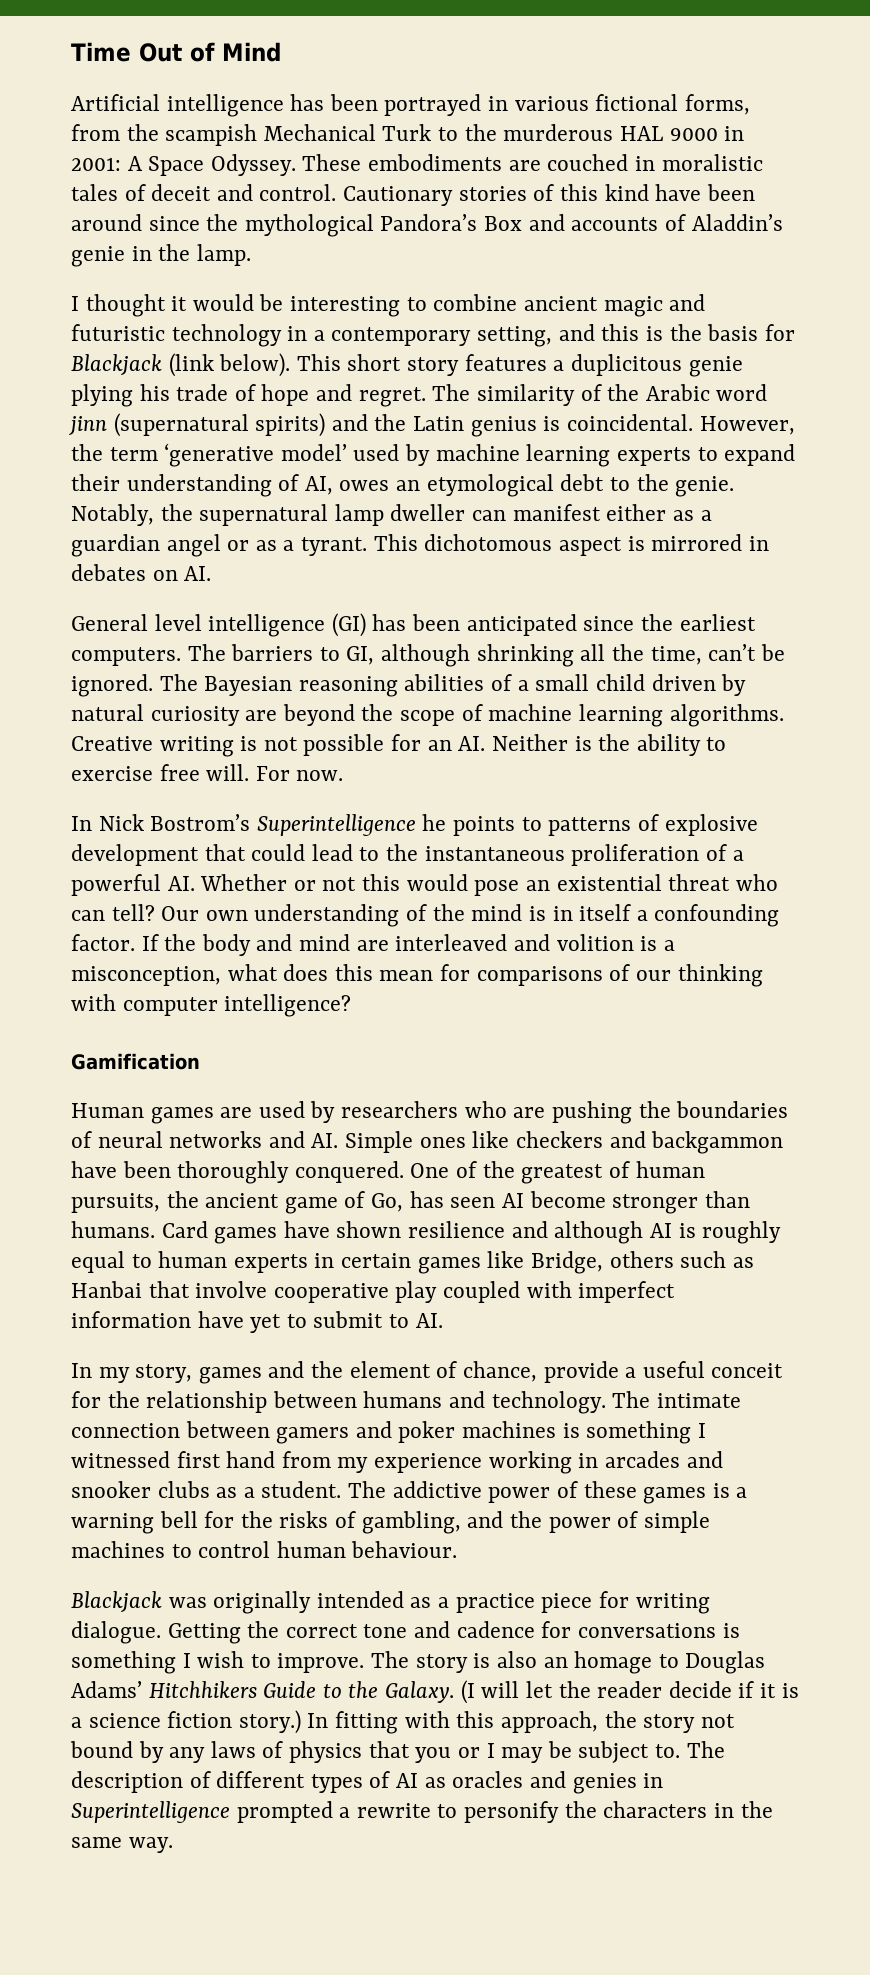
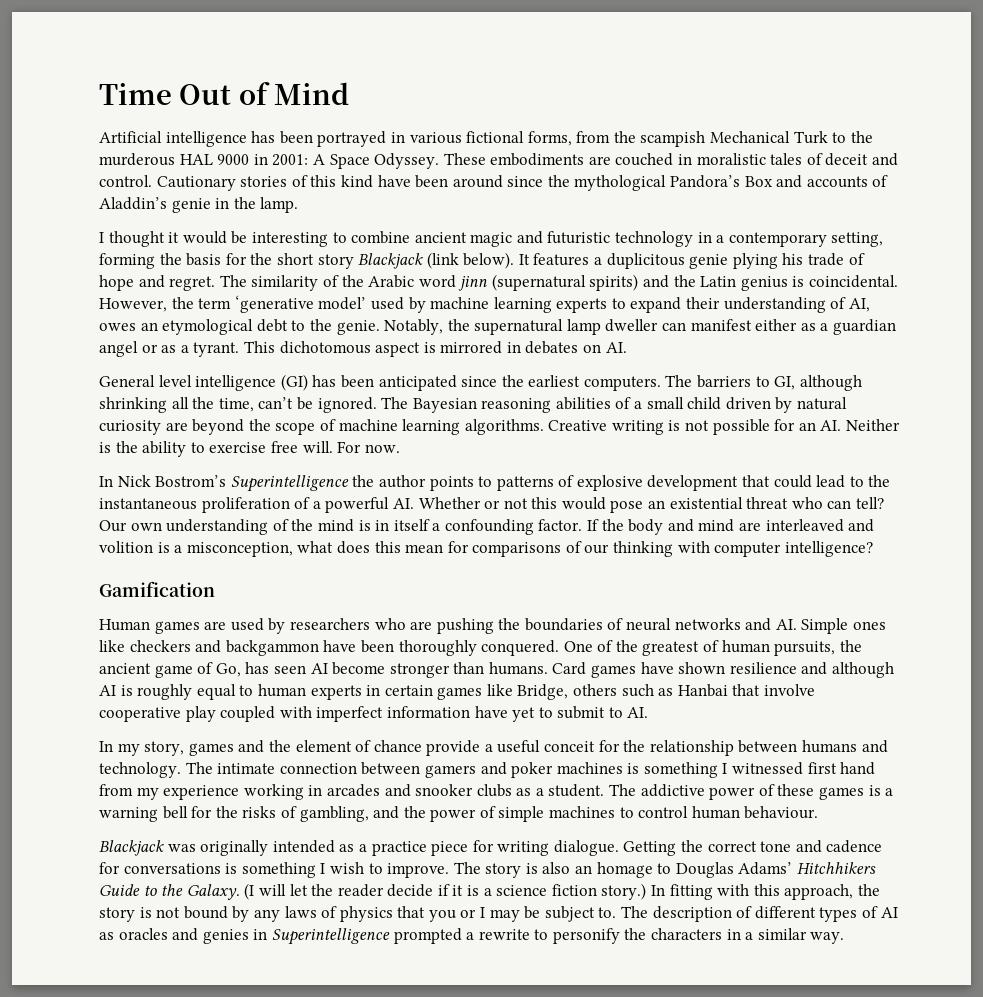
- I thought it would be interesting to combine ancient magic and futuristic technology in a contemporary setting, and this is the basis for Blackjack (link below). This short story features a duplicitous genie plying his trade of hope and regret.
+ I thought it would be interesting to combine ancient magic and futuristic technology in a contemporary setting, forming the basis for the short story Blackjack (link below). It features a duplicitous genie plying his trade of hope and regret.
- In Nick Bostrom’s Superintelligence he points to patterns of explosive development that could lead to the instantaneous proliferation of a powerful AI. Whether or not this would pose an existential threat who can tell?
+ In Nick Bostrom’s Superintelligence the author points to patterns of explosive development that could lead to the instantaneous proliferation of a powerful AI. Whether or not this would pose an existential threat who can tell?
- In my story, games and the element of chance, provide a useful conceit for the relationship between humans and technology.
+ In my story, games and the element of chance provide a useful conceit for the relationship between humans and technology.
- In fitting with this approach, the story not bound by any laws of physics that you or I may be subject to.
+ In fitting with this approach, the story is not bound by any laws of physics that you or I may be subject to.
- The description of different types of AI as oracles and genies in Superintelligence prompted a rewrite to personify the characters in the same way.
+ The description of different types of AI as oracles and genies in Superintelligence prompted a rewrite to personify the characters in a similar way.

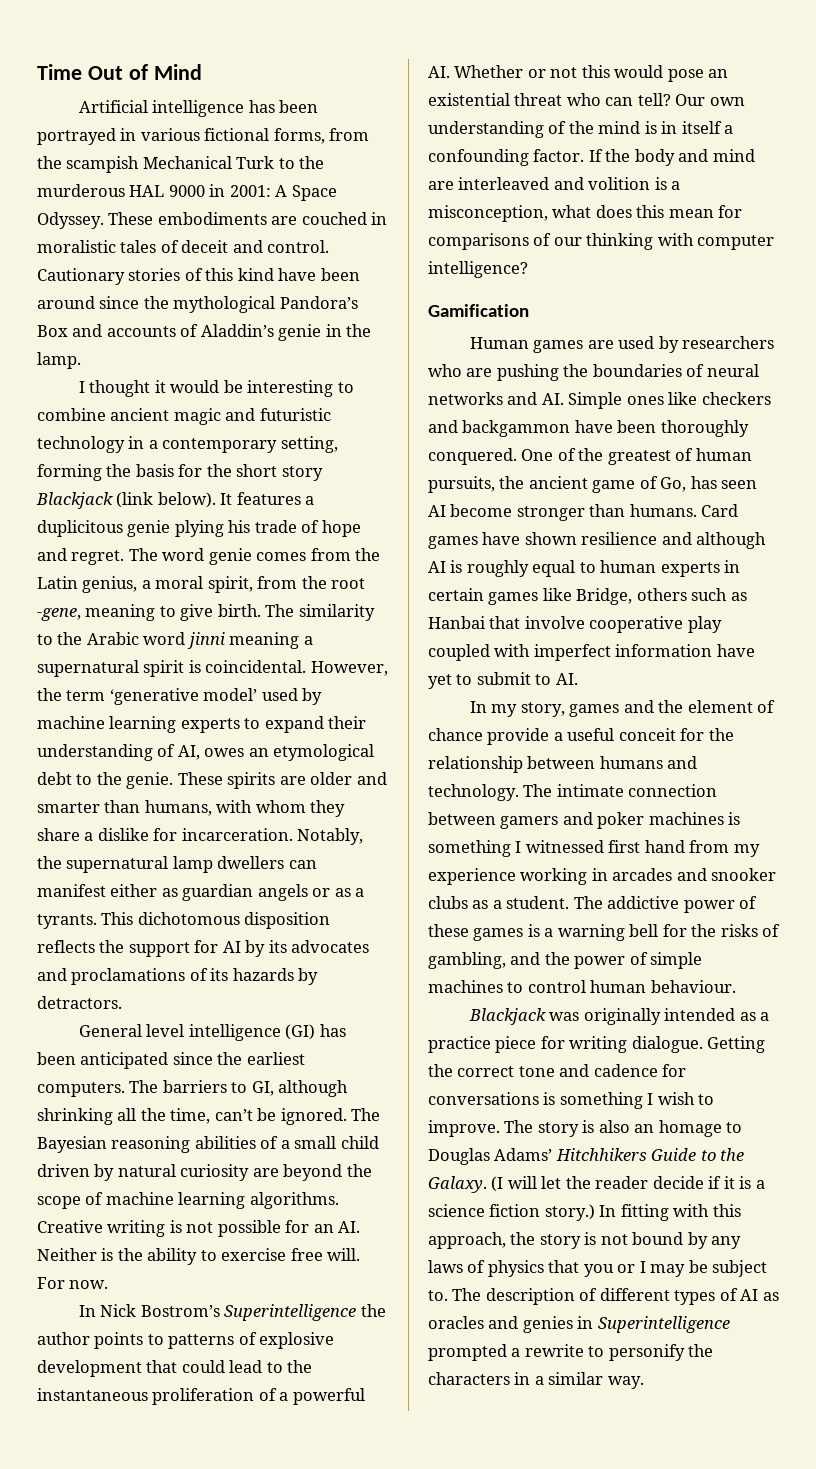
- The similarity of the Arabic word jinn (supernatural spirits) and the Latin genius is coincidental.
+ The word genie comes from the Latin genius, a moral spirit, from the root -gene, meaning to give birth. The similarity to the Arabic word jinni meaning a supernatural spirit is coincidental.
+ These spirits are older and smarter than humans, with whom they share a dislike for incarceration.
- Notably, the supernatural lamp dweller can manifest either as a guardian angel or as a tyrant.
+ Notably, the supernatural lamp dwellers can manifest either as guardian angels or as a tyrants.
- This dichotomous aspect is mirrored in debates on AI.
+ This dichotomous disposition reflects the support for AI by its advocates and proclamations of its hazards by detractors.

